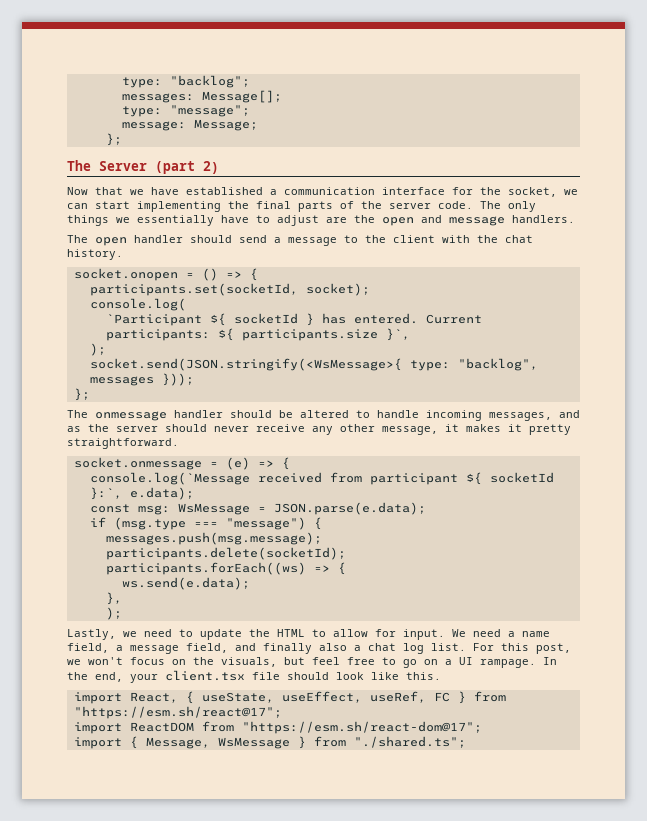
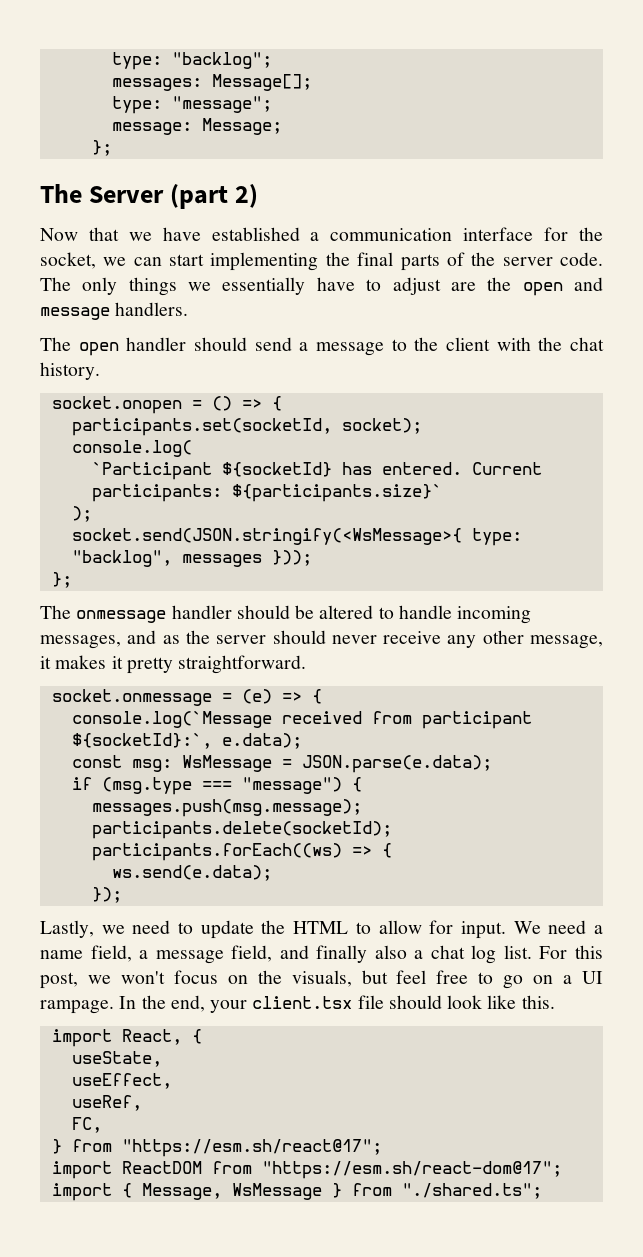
- `Participant ${ socketId } has entered.
+ `Participant ${socketId} has entered.
- Current participants: ${ participants.size }`,
+ Current participants: ${participants.size}`
- console.log(`Message received from participant ${ socketId }:`, e.data);
+ console.log(`Message received from participant ${socketId}:`, e.data);
- },
- );
+ });
- import React, { useState, useEffect, useRef, FC } from "https://esm.sh/react@17";
+ import React, {
+ useState,
+ useEffect,
+ useRef,
+ FC,
+ } from "https://esm.sh/react@17";

